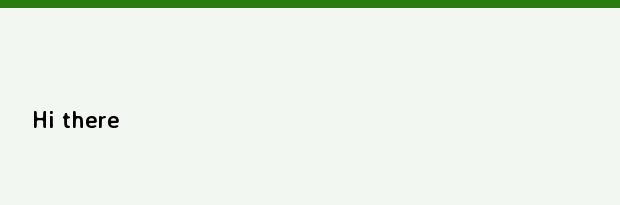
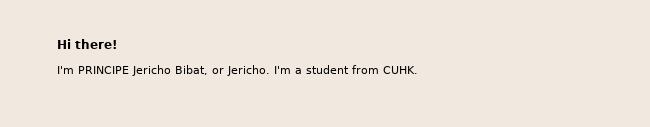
- Hi there
+ Hi there!
+ I'm PRINCIPE Jericho Bibat, or Jericho. I'm a student from CUHK.

